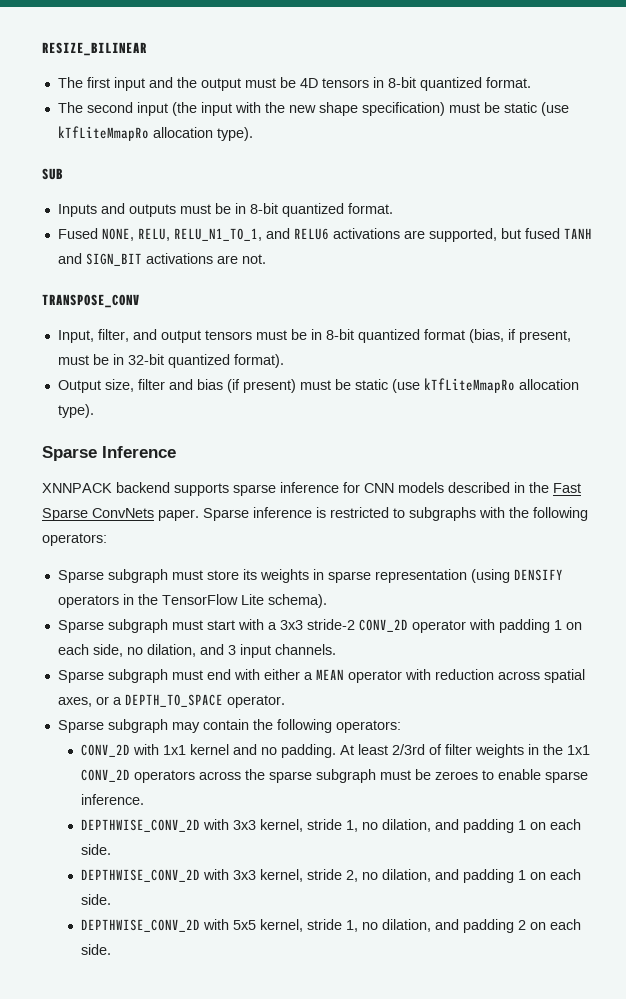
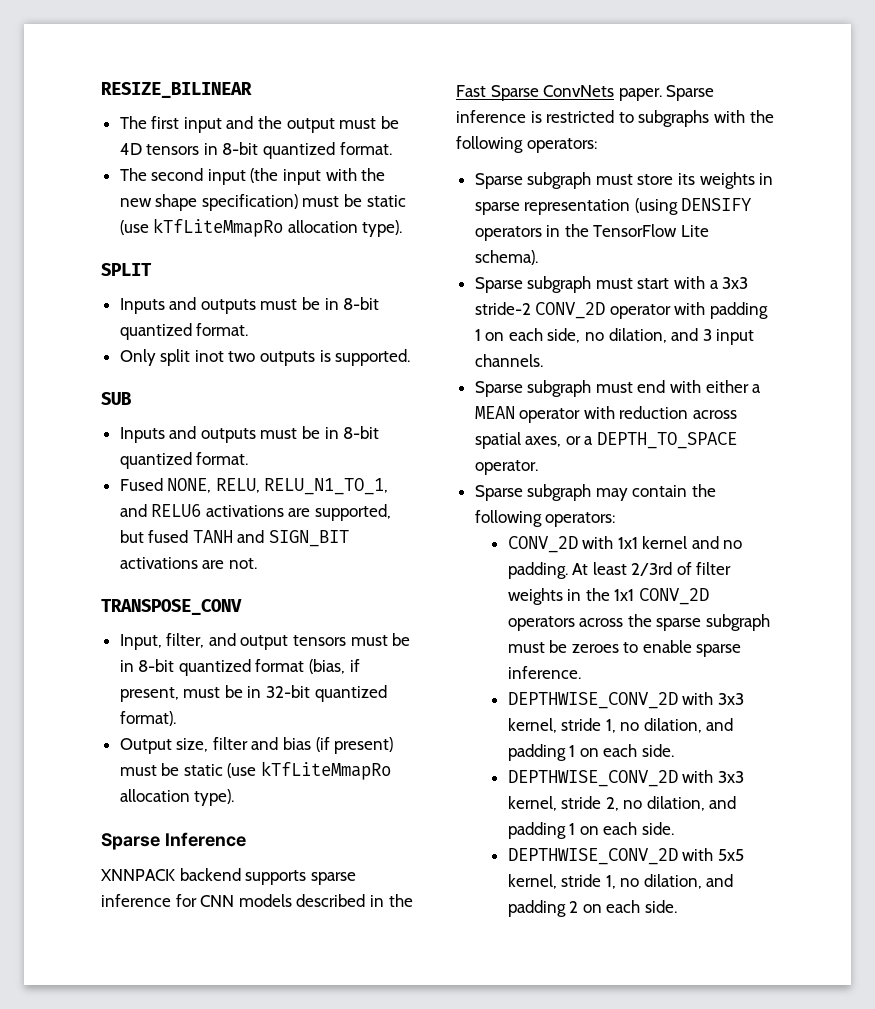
+ SPLIT
+ Inputs and outputs must be in 8-bit quantized format.
+ Only split inot two outputs is supported.

